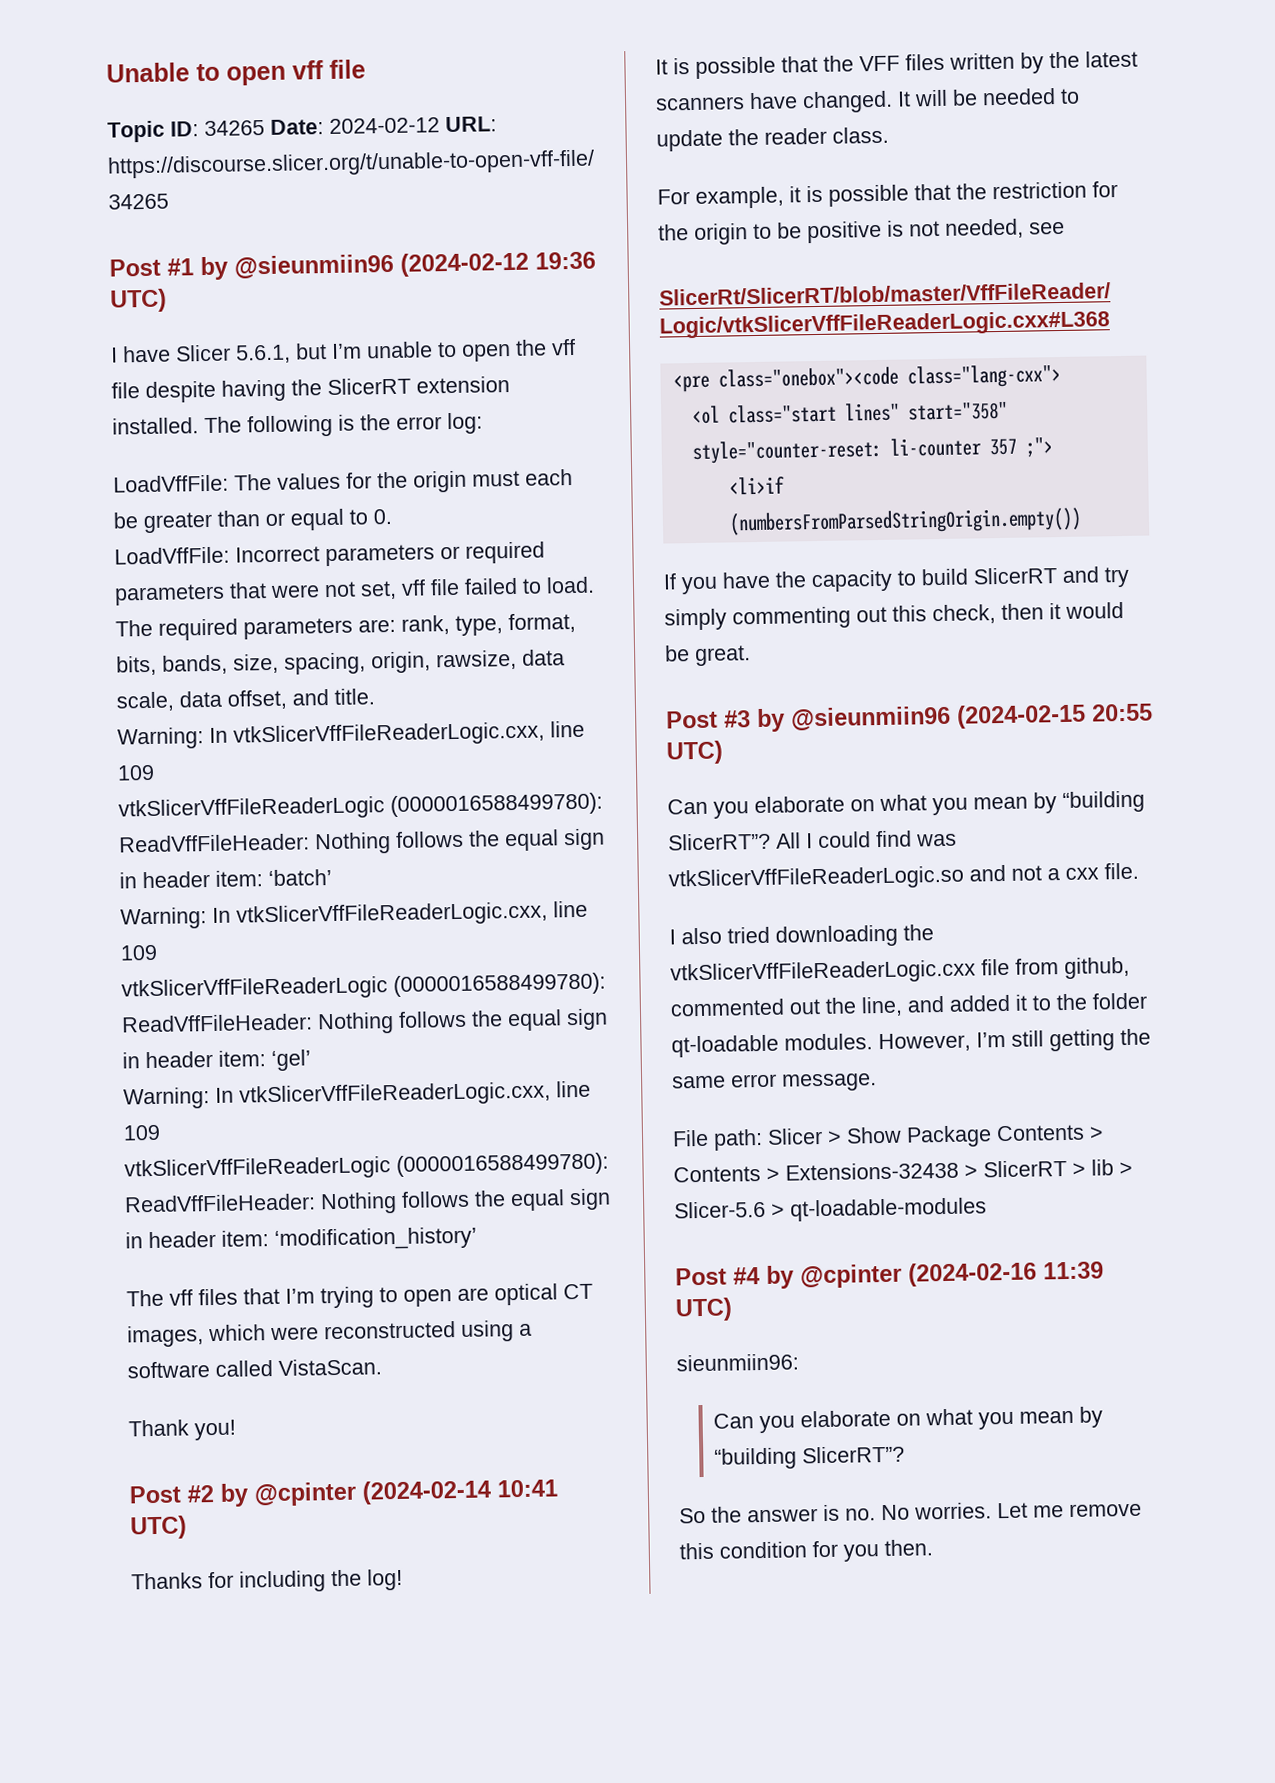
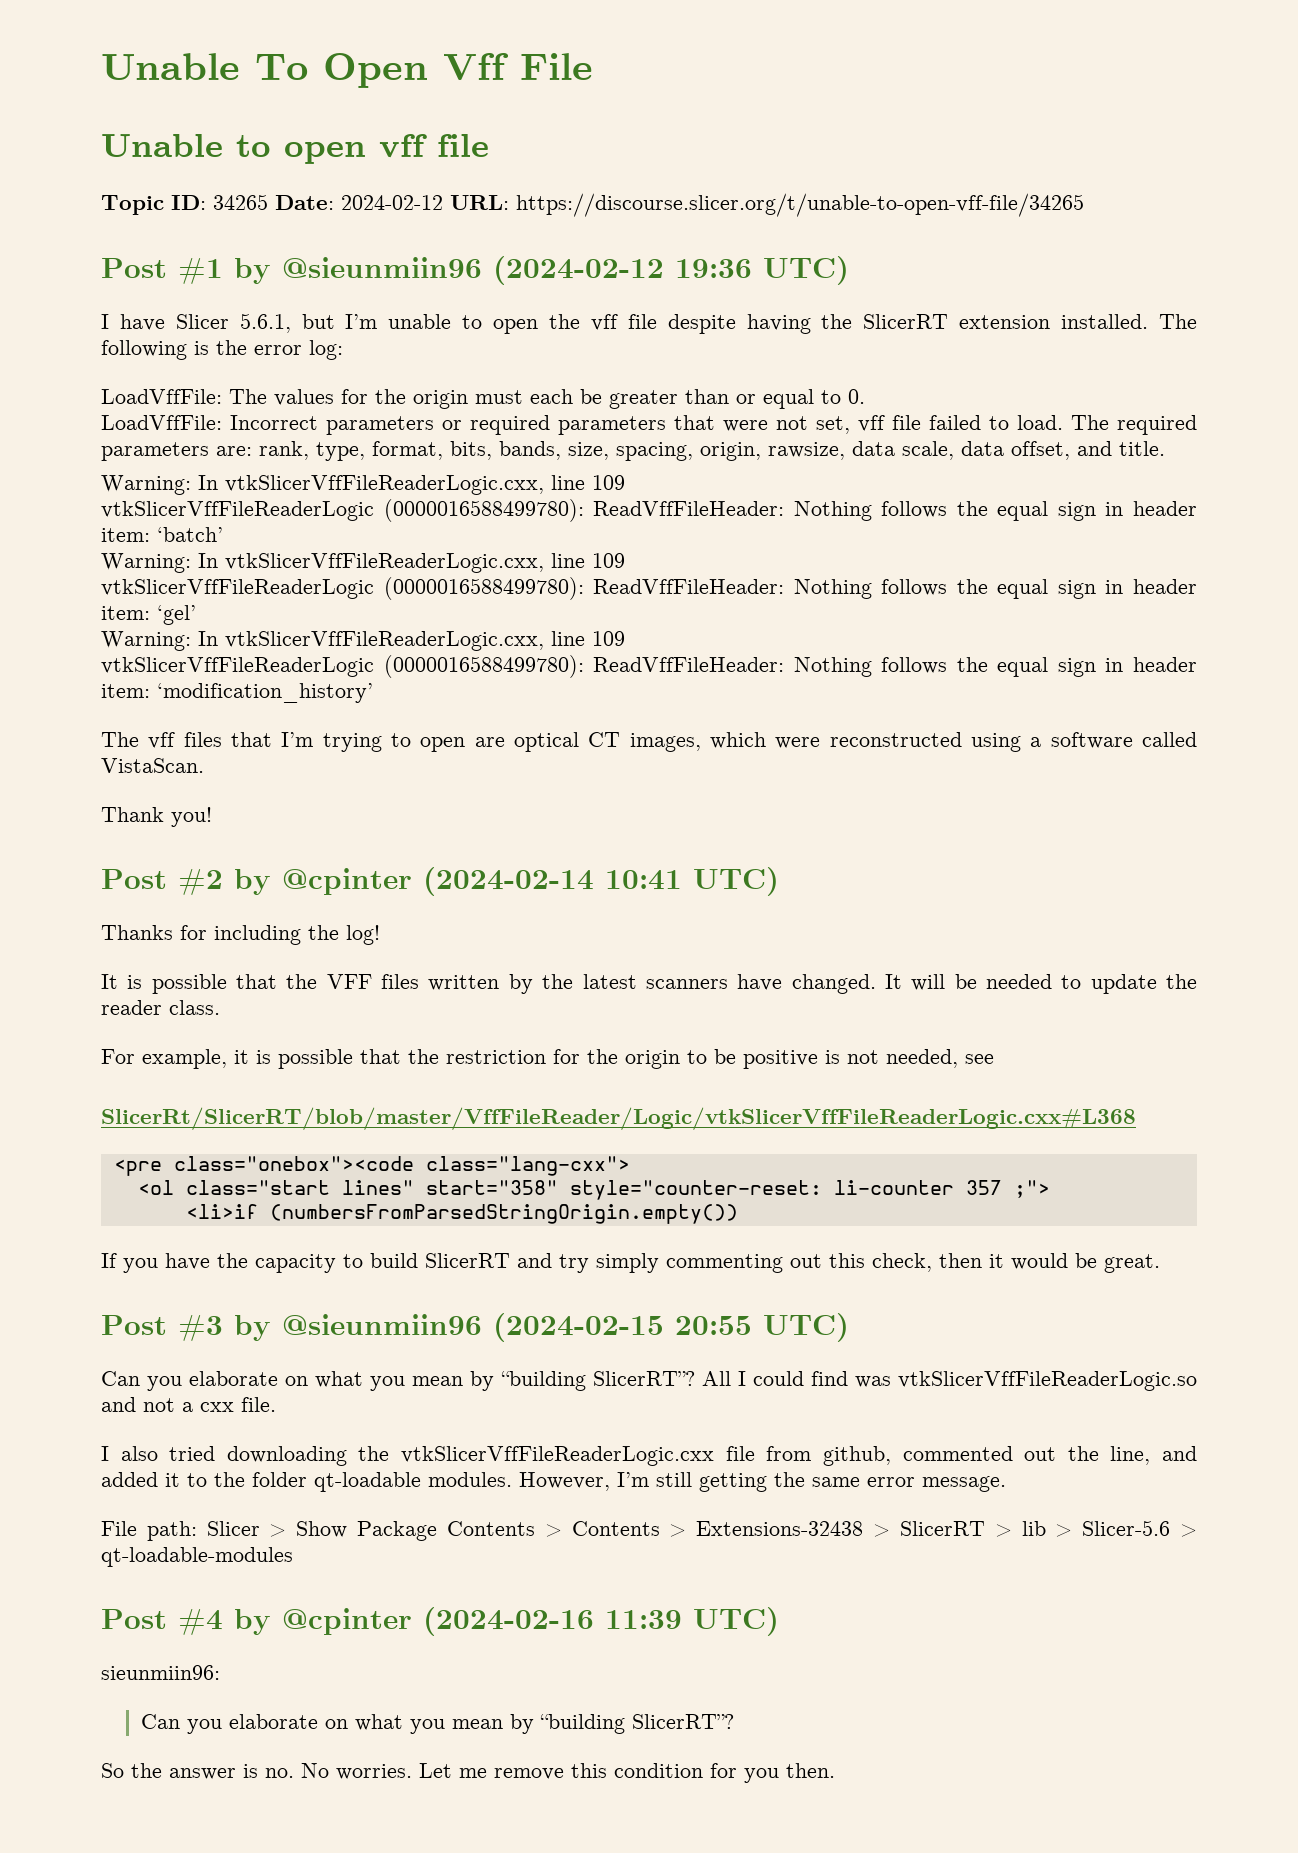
+ Unable To Open Vff File

